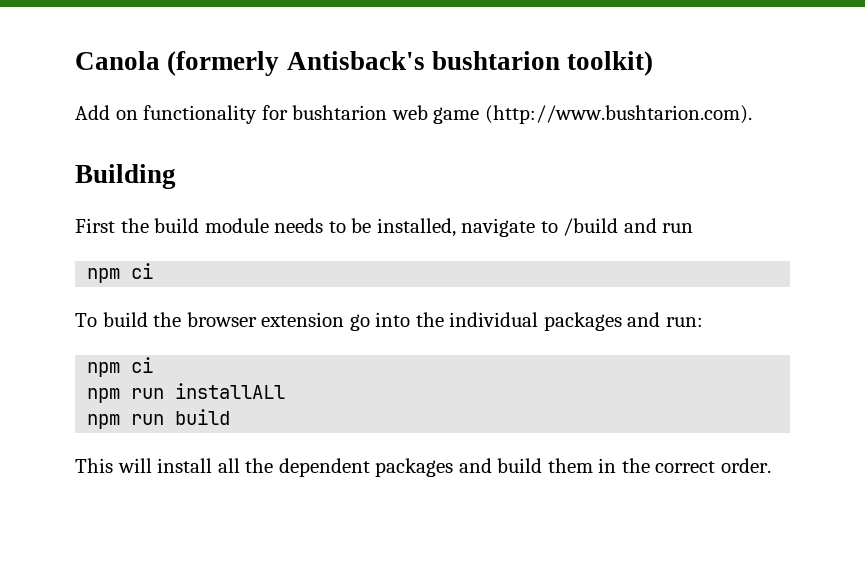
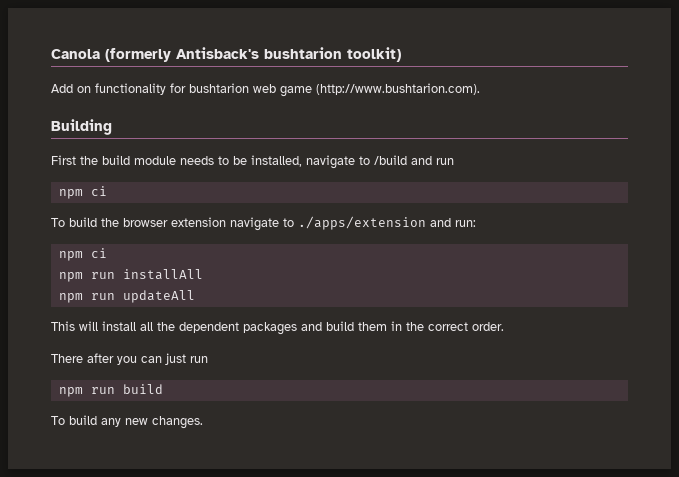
- To build the browser extension go into the individual packages and run:
+ To build the browser extension navigate to ./apps/extension and run:
- npm run installALl
- npm run build
+ npm run installAll
+ npm run updateAll
+ There after you can just run
+ npm run build
+ To build any new changes.

